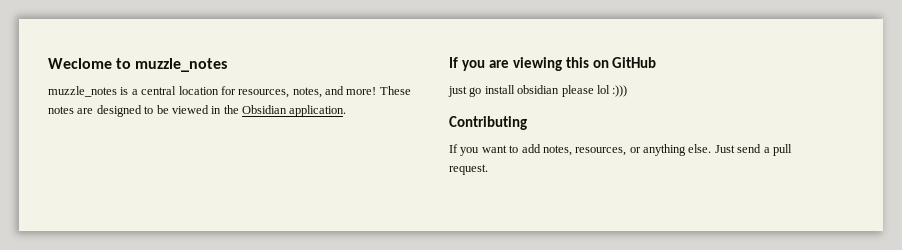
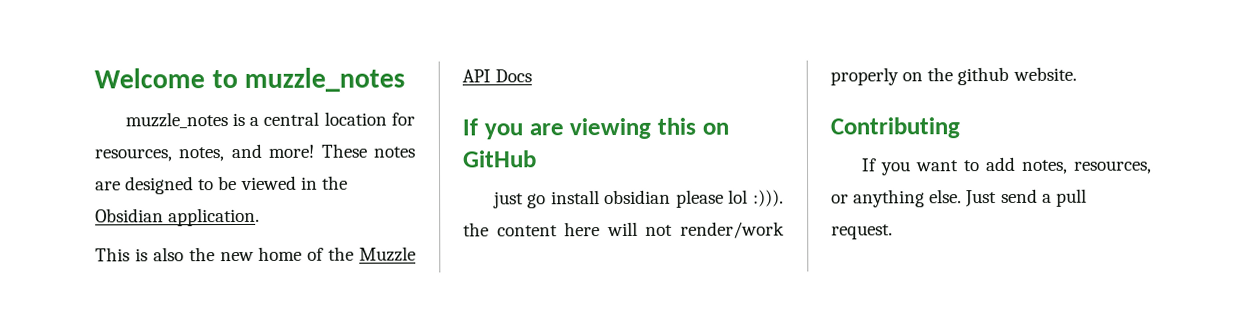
- Weclome to muzzle_notes
+ Welcome to muzzle_notes
+ This is also the new home of the Muzzle API Docs
- just go install obsidian please lol :)))
+ just go install obsidian please lol :))). the content here will not render/work properly on the github website.

